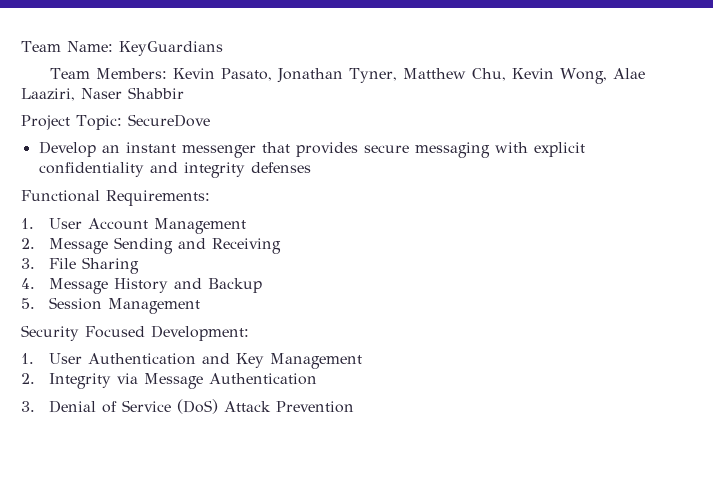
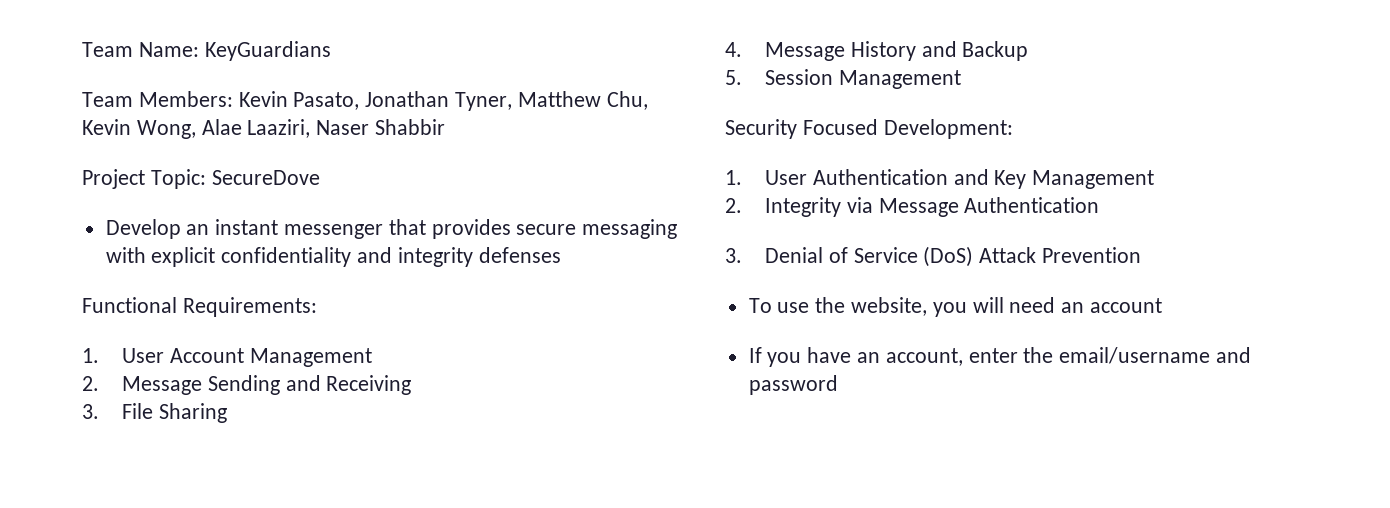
+ To use the website, you will need an account
+ If you have an account, enter the email/username and password

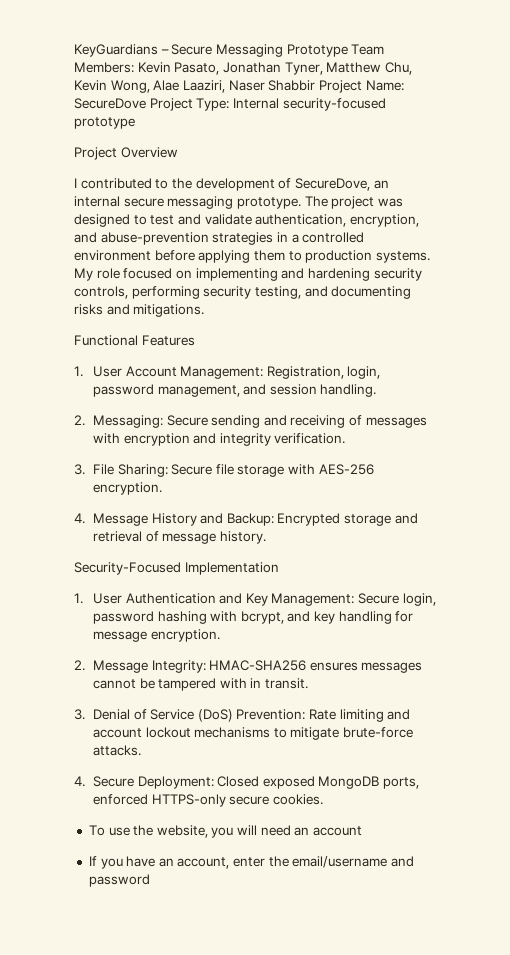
- Team Name: KeyGuardians
- Team Members: Kevin Pasato, Jonathan Tyner, Matthew Chu, Kevin Wong, Alae Laaziri, Naser Shabbir
- Project Topic: SecureDove
- Develop an instant messenger that provides secure messaging with explicit confidentiality and integrity defenses
+ KeyGuardians – Secure Messaging Prototype Team Members: Kevin Pasato, Jonathan Tyner, Matthew Chu, Kevin Wong, Alae Laaziri, Naser Shabbir Project Name: SecureDove Project Type: Internal security-focused prototype
+ Project Overview
+ I contributed to the development of SecureDove, an internal secure messaging prototype. The project was designed to test and validate authentication, encryption, and abuse-prevention strategies in a controlled environment before applying them to production systems. My role focused on implementing and hardening security controls, performing security testing, and documenting risks and mitigations.
- Functional Requirements:
+ Functional Features
- 1. User Account Management
- 2. Message Sending and Receiving
- 3. File Sharing
- 4. Message History and Backup
- 5. Session Management
- Security Focused Development:
+ 1. User Account Management: Registration, login, password management, and session handling.
+ 2. Messaging: Secure sending and receiving of messages with encryption and integrity verification.
+ 3. File Sharing: Secure file storage with AES-256 encryption.
+ 4. Message History and Backup: Encrypted storage and retrieval of message history.
+ Security-Focused Implementation
- 1. User Authentication and Key Management
- 2. Integrity via Message Authentication
+ 1. User Authentication and Key Management: Secure login, password hashing with bcrypt, and key handling for message encryption.
+ 2. Message Integrity: HMAC-SHA256 ensures messages cannot be tampered with in transit.
- 3. Denial of Service (DoS) Attack Prevention
+ 3. Denial of Service (DoS) Prevention: Rate limiting and account lockout mechanisms to mitigate brute-force attacks.
+ 4. Secure Deployment: Closed exposed MongoDB ports, enforced HTTPS-only secure cookies.

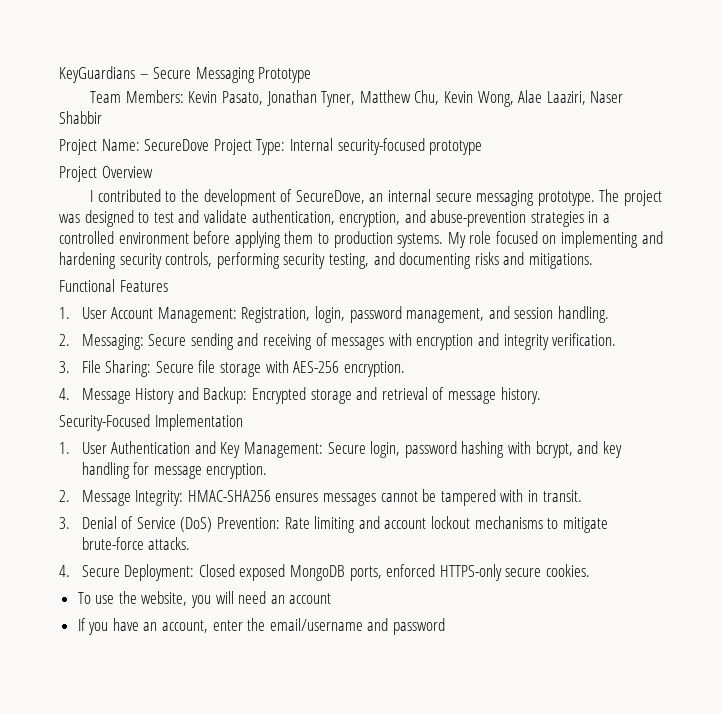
- KeyGuardians – Secure Messaging Prototype Team Members: Kevin Pasato, Jonathan Tyner, Matthew Chu, Kevin Wong, Alae Laaziri, Naser Shabbir Project Name: SecureDove Project Type: Internal security-focused prototype
+ KeyGuardians – Secure Messaging Prototype
+ Team Members: Kevin Pasato, Jonathan Tyner, Matthew Chu, Kevin Wong, Alae Laaziri, Naser Shabbir
+ Project Name: SecureDove Project Type: Internal security-focused prototype

